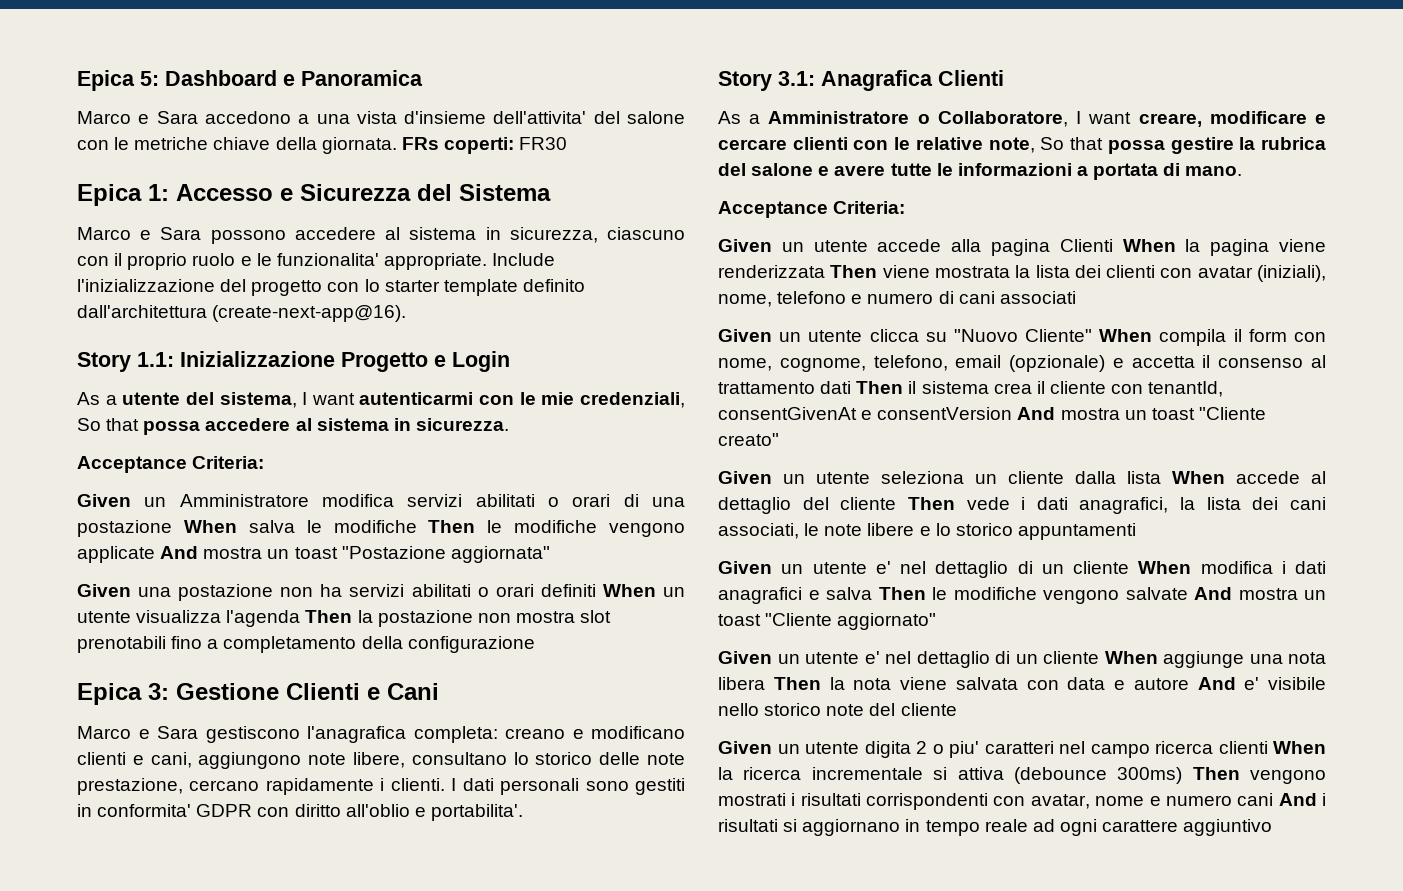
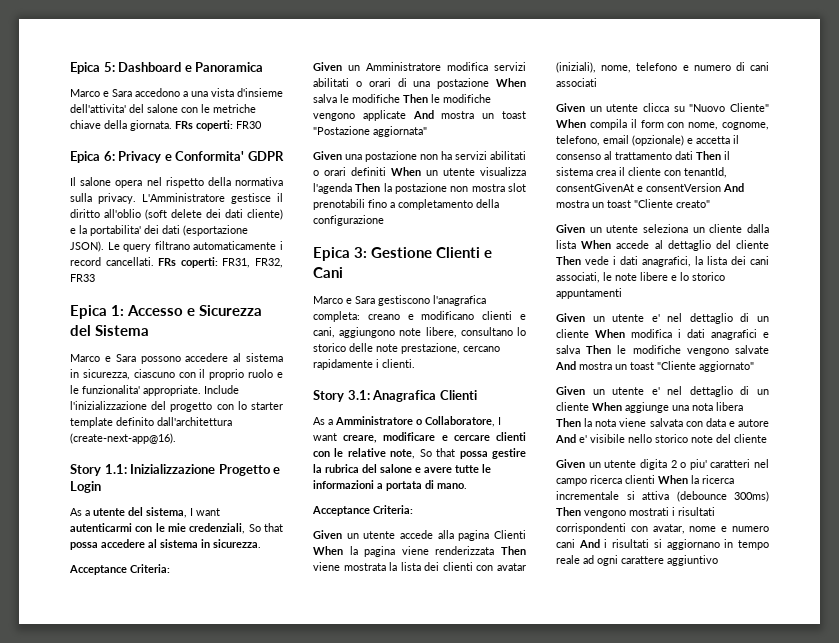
+ Epica 6: Privacy e Conformita' GDPR
+ Il salone opera nel rispetto della normativa sulla privacy. L'Amministratore gestisce il diritto all'oblio (soft delete dei dati cliente) e la portabilita' dei dati (esportazione JSON). Le query filtrano automaticamente i record cancellati. FRs coperti: FR31, FR32, FR33
- I dati personali sono gestiti in conformita' GDPR con diritto all'oblio e portabilita'.

